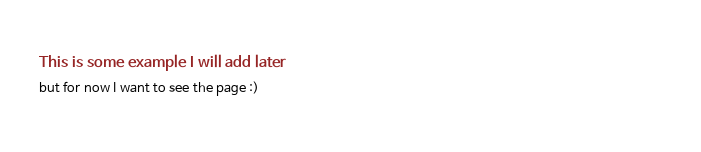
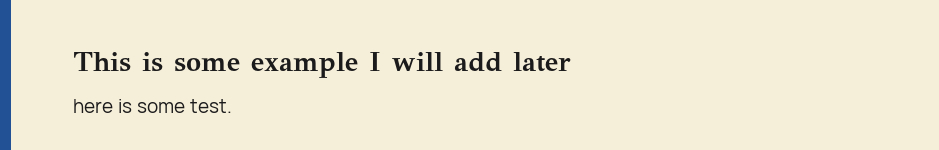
- but for now I want to see the page :)
+ here is some test.

